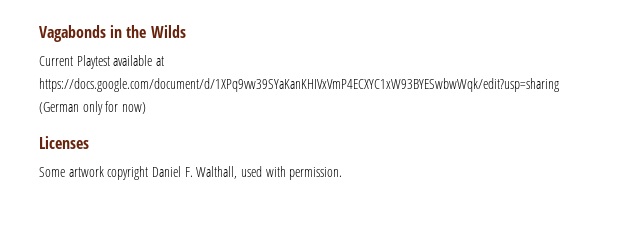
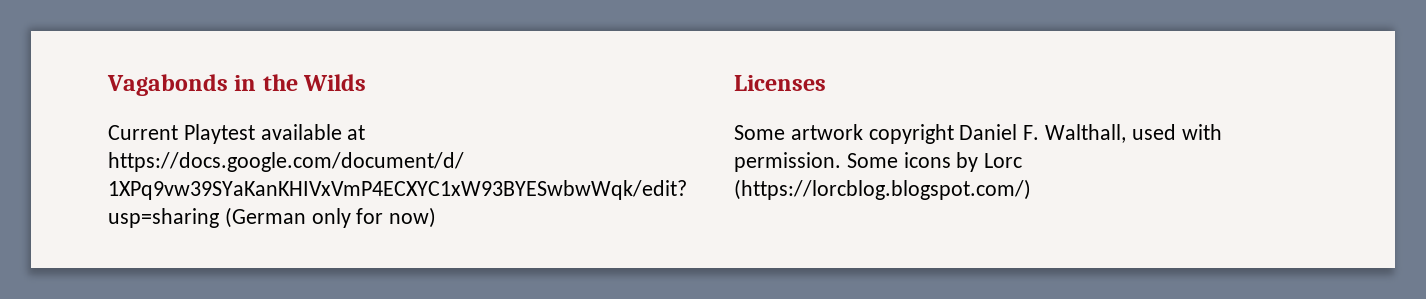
+ Some icons by Lorc (https://lorcblog.blogspot.com/)

